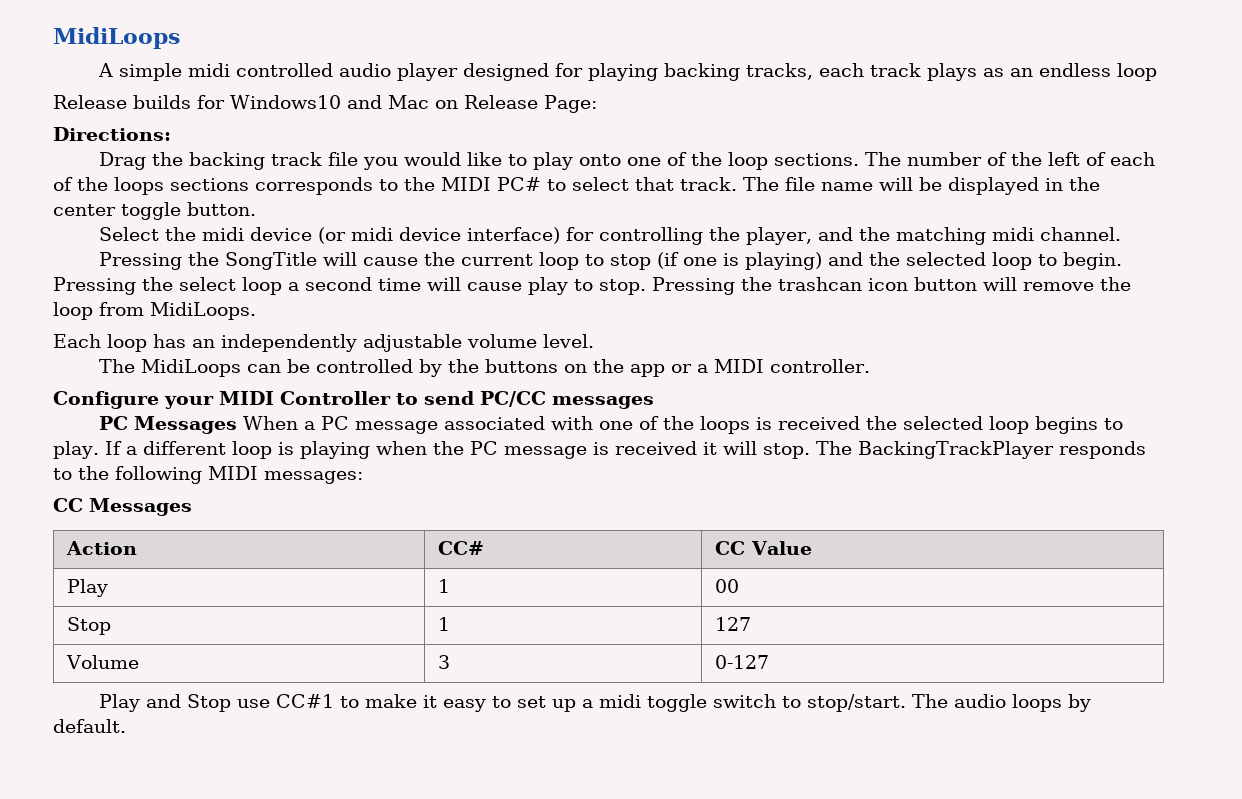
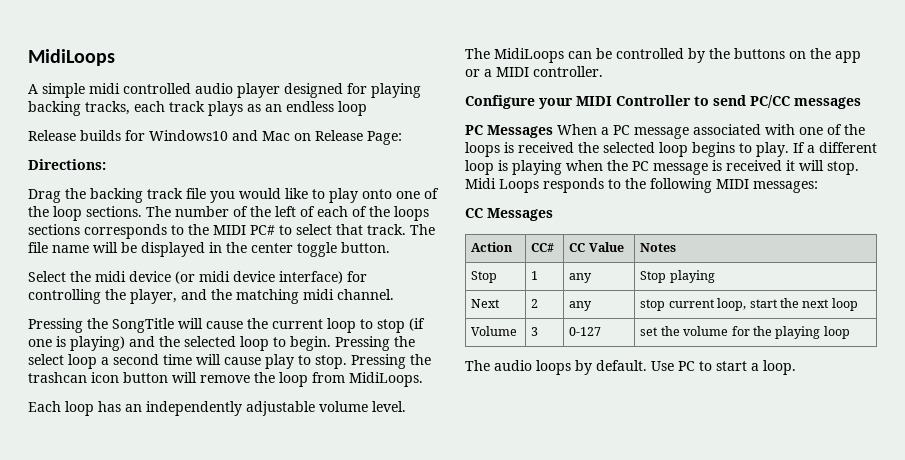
- The BackingTrackPlayer responds to the following MIDI messages:
+ Midi Loops responds to the following MIDI messages:
- Action | CC# | CC Value
- Play | 1 | 00
+ Action | CC# | CC Value | Notes
- Stop | 1 | 127
- Volume | 3 | 0-127
- Play and Stop use CC#1 to make it easy to set up a midi toggle switch to stop/start. The audio loops by default.
+ Stop | 1 | any | Stop playing
+ Next | 2 | any | stop current loop, start the next loop
+ Volume | 3 | 0-127 | set the volume for the playing loop
+ The audio loops by default.
+ Use PC to start a loop.

